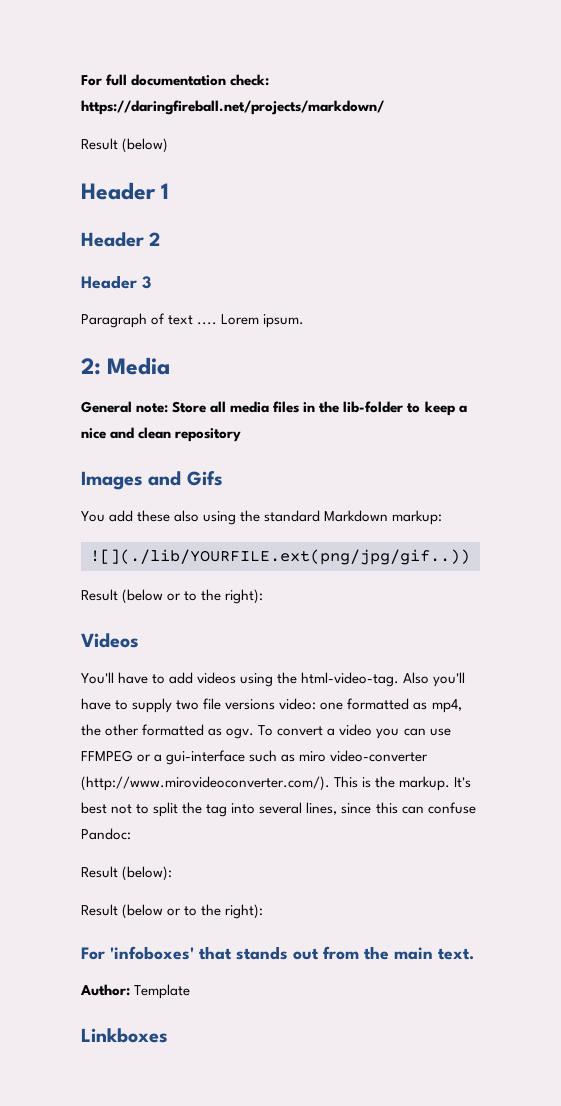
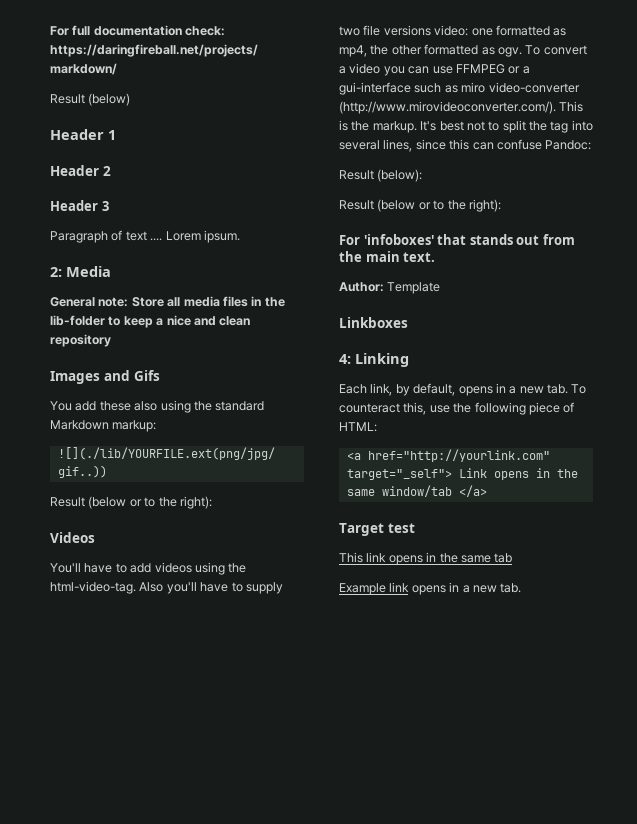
+ 4: Linking
+ Each link, by default, opens in a new tab. To counteract this, use the following piece of HTML:
+ <a href="http://yourlink.com" target="_self"> Link opens in the same window/tab </a>
+ Target test
+ This link opens in the same tab
+ Example link opens in a new tab.

